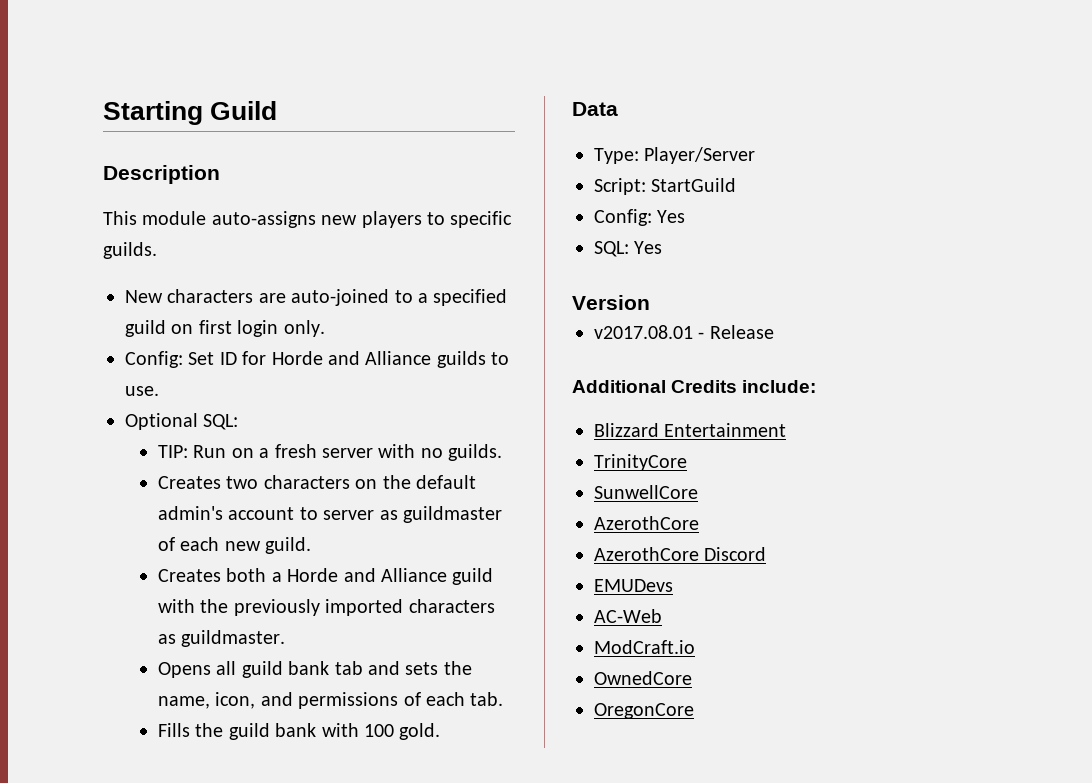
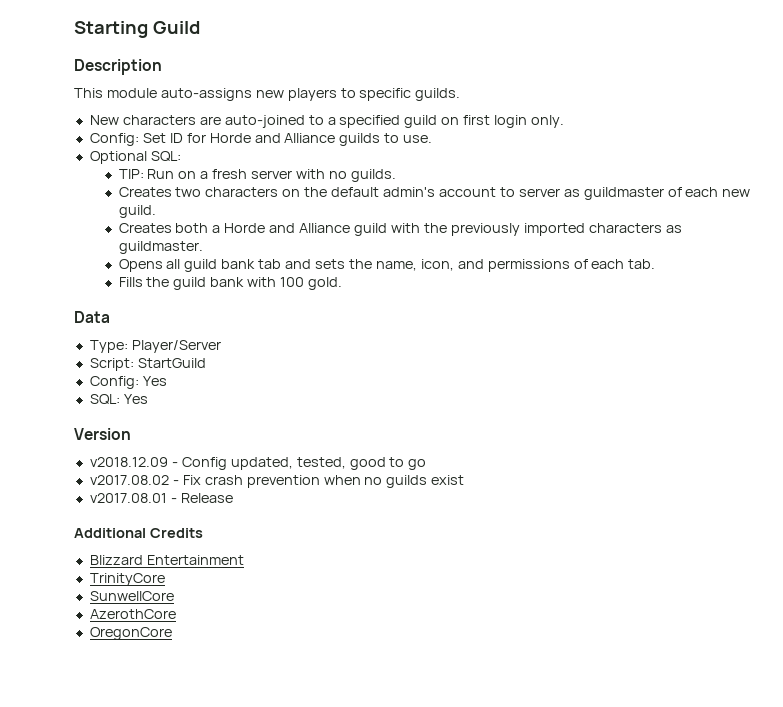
+ v2018.12.09 - Config updated, tested, good to go
+ v2017.08.02 - Fix crash prevention when no guilds exist
- Additional Credits include:
+ Additional Credits
- AzerothCore Discord
- EMUDevs
- AC-Web
- ModCraft.io
- OwnedCore

